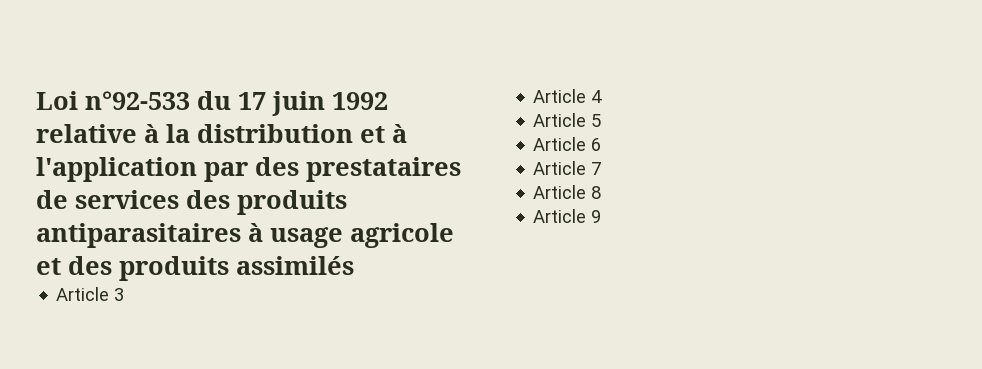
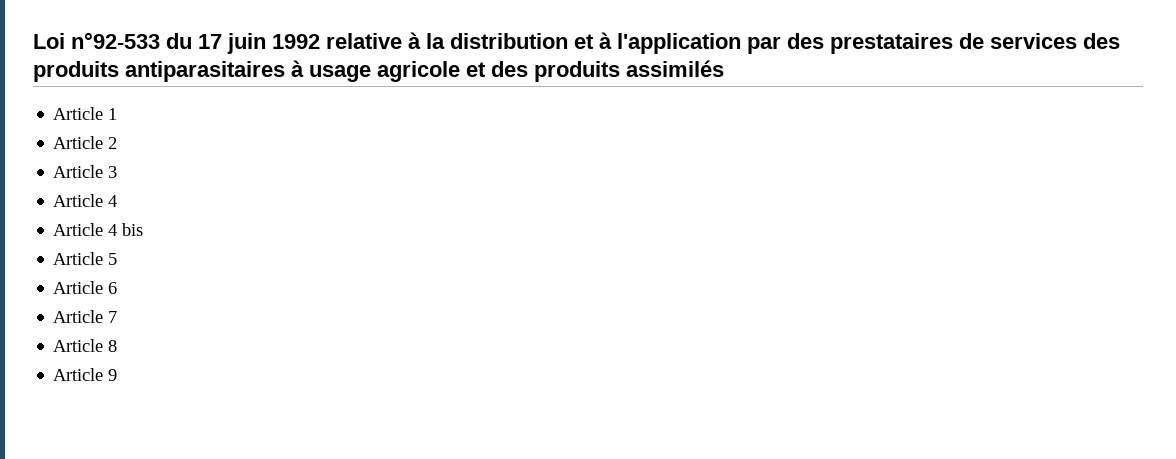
+ Article 1
+ Article 2
+ Article 4 bis

